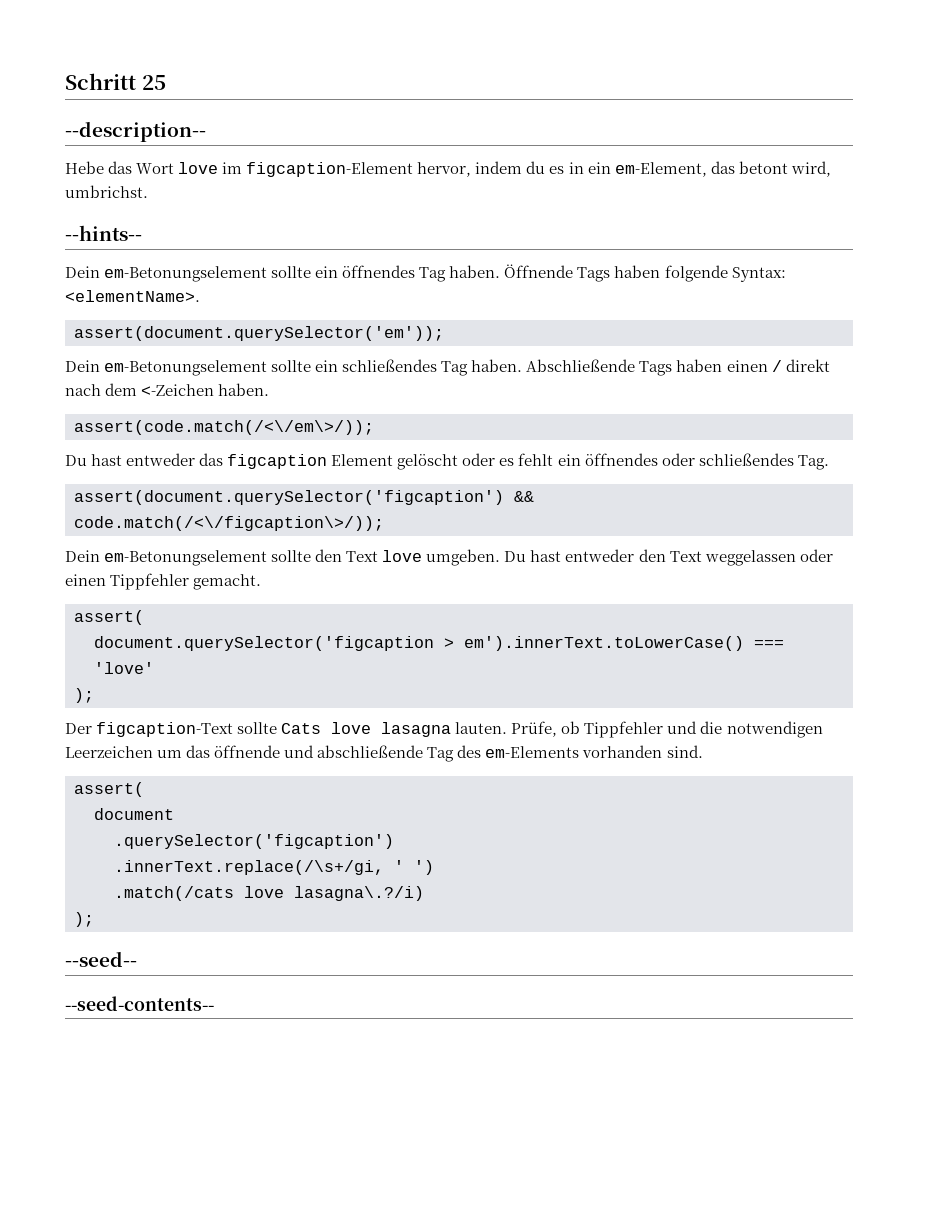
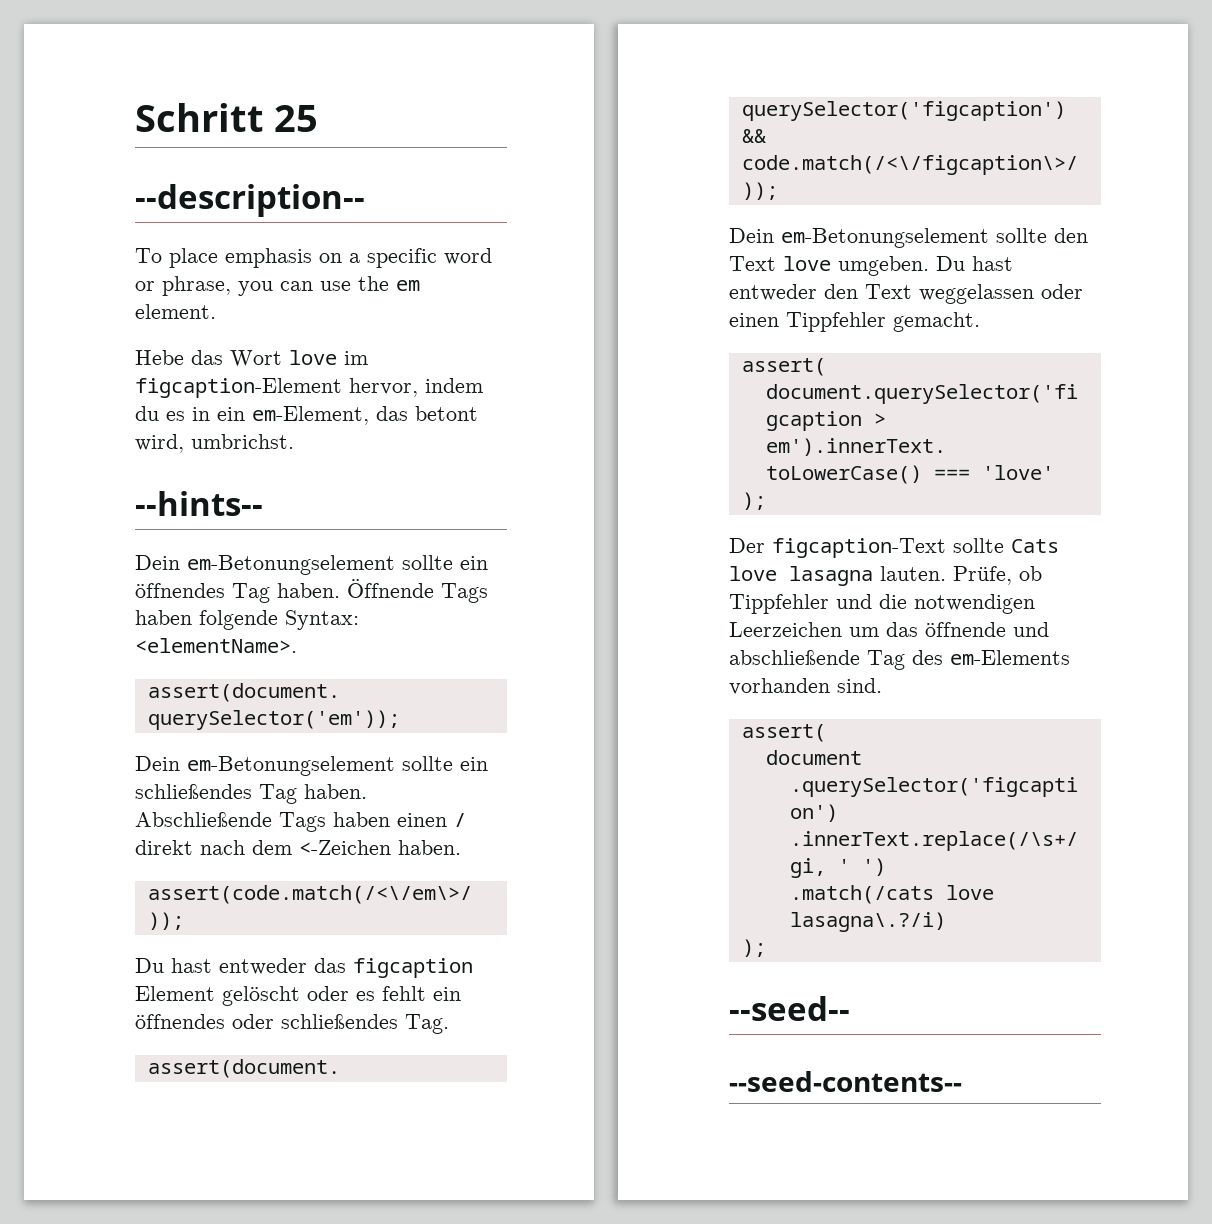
+ To place emphasis on a specific word or phrase, you can use the em element.

